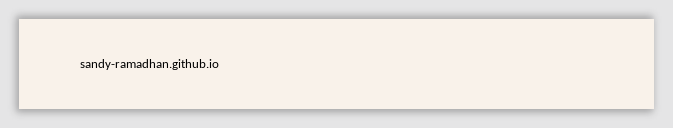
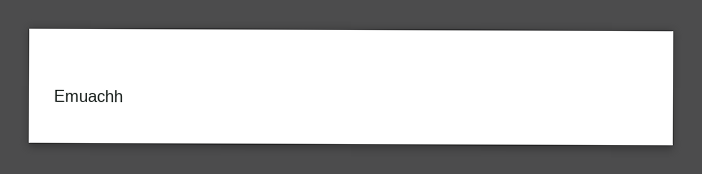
- sandy-ramadhan.github.io
+ Emuachh

